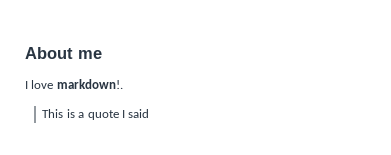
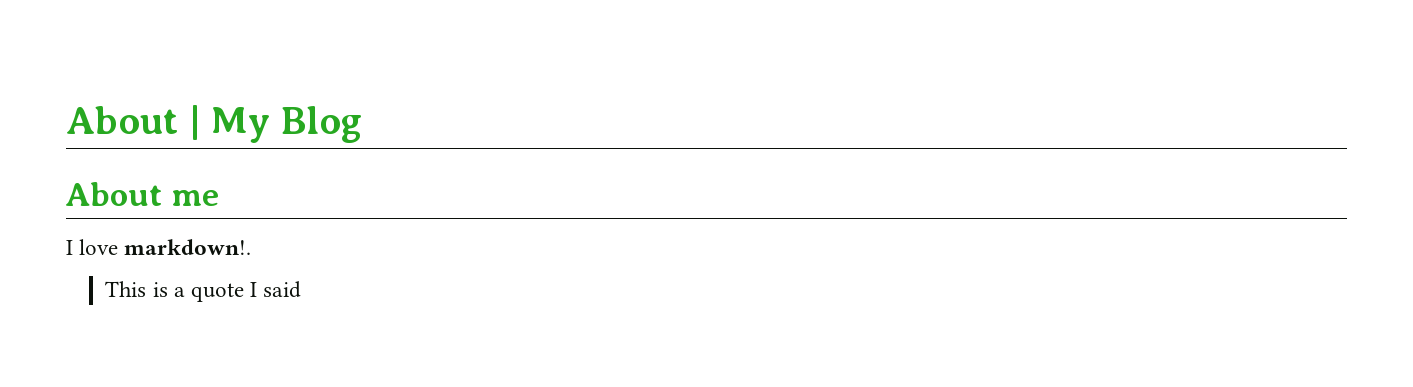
+ About | My Blog

